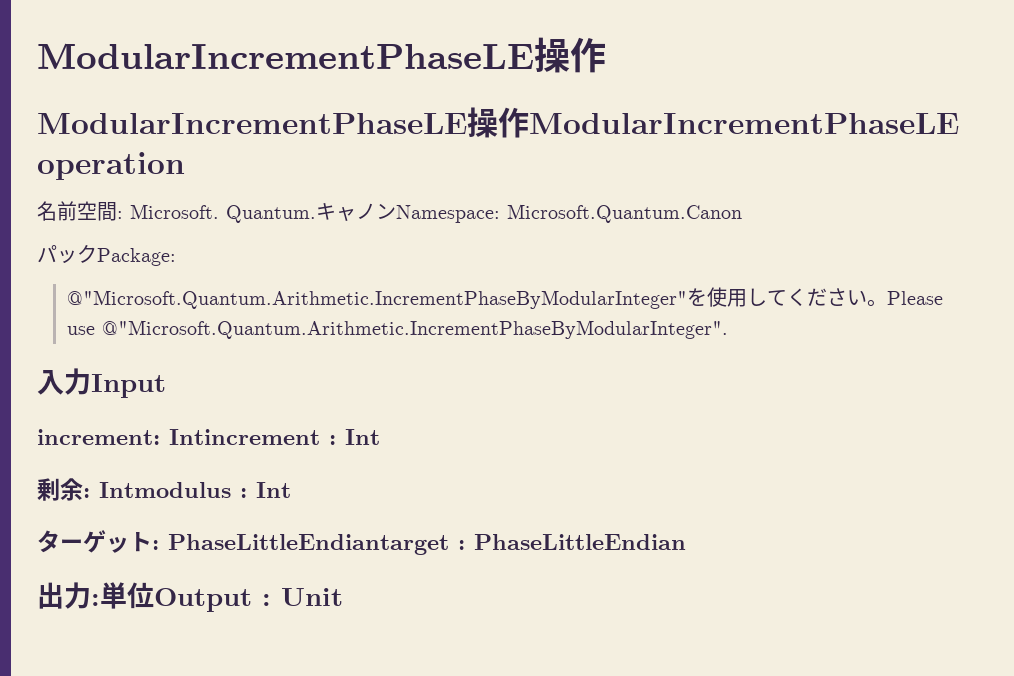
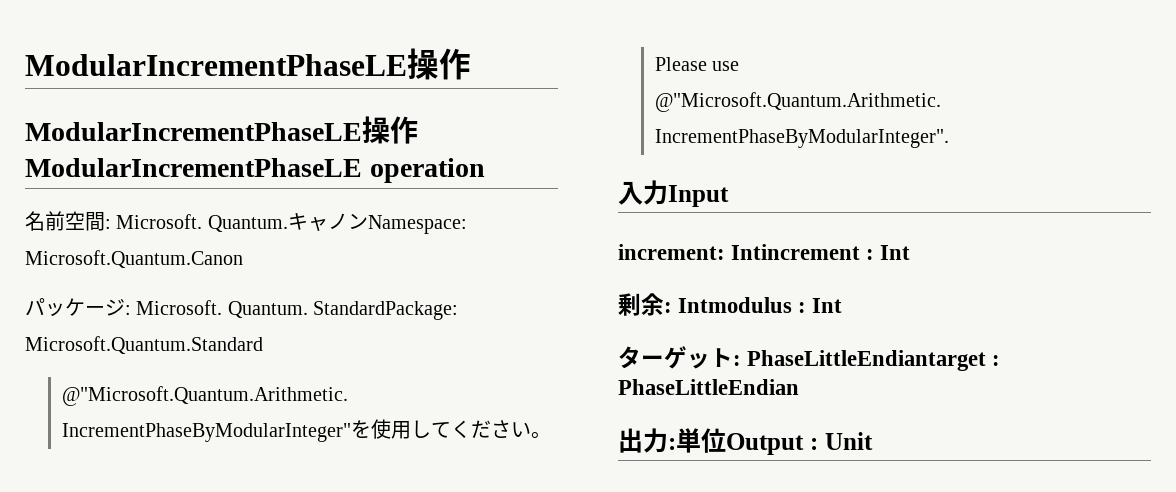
- パックPackage:
+ パッケージ: Microsoft. Quantum. StandardPackage: Microsoft.Quantum.Standard

